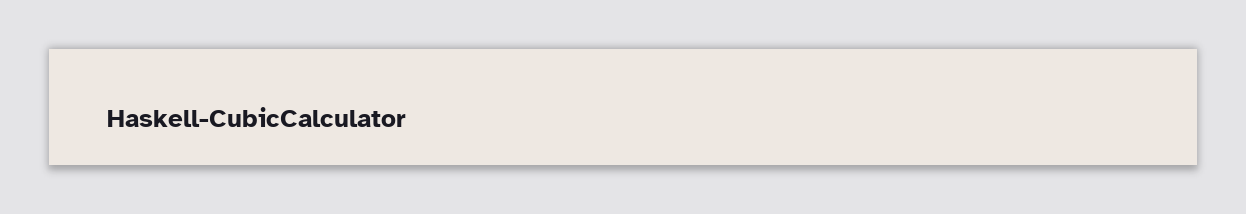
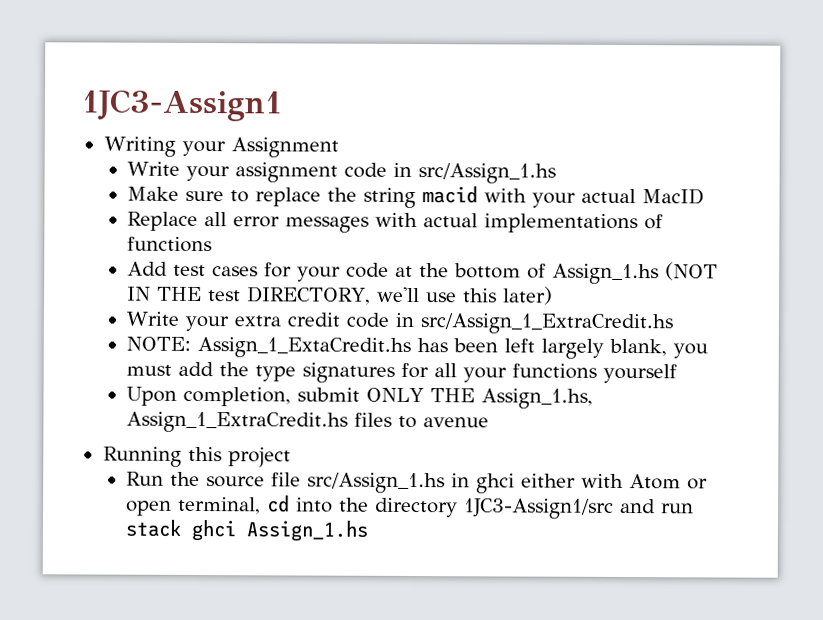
- Haskell-CubicCalculator
+ 1JC3-Assign1
+ Writing your Assignment
+ Write your assignment code in src/Assign_1.hs
+ Make sure to replace the string macid with your actual MacID
+ Replace all error messages with actual implementations of functions
+ Add test cases for your code at the bottom of Assign_1.hs (NOT IN THE test DIRECTORY, we'll use this later)
+ Write your extra credit code in src/Assign_1_ExtraCredit.hs
+ NOTE: Assign_1_ExtaCredit.hs has been left largely blank, you must add the type signatures for all your functions yourself
+ Upon completion, submit ONLY THE Assign_1.hs, Assign_1_ExtraCredit.hs files to avenue
+ Running this project
+ Run the source file src/Assign_1.hs in ghci either with Atom or open terminal, cd into the directory 1JC3-Assign1/src and run stack ghci Assign_1.hs

